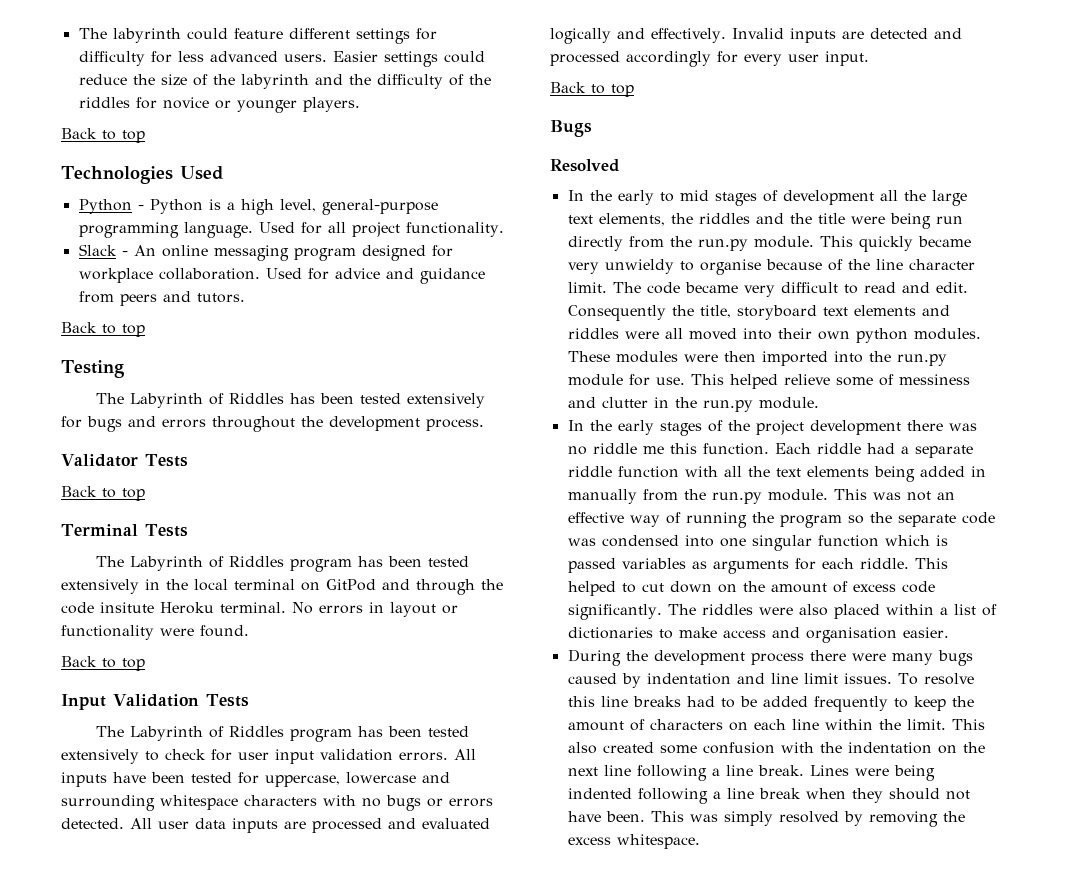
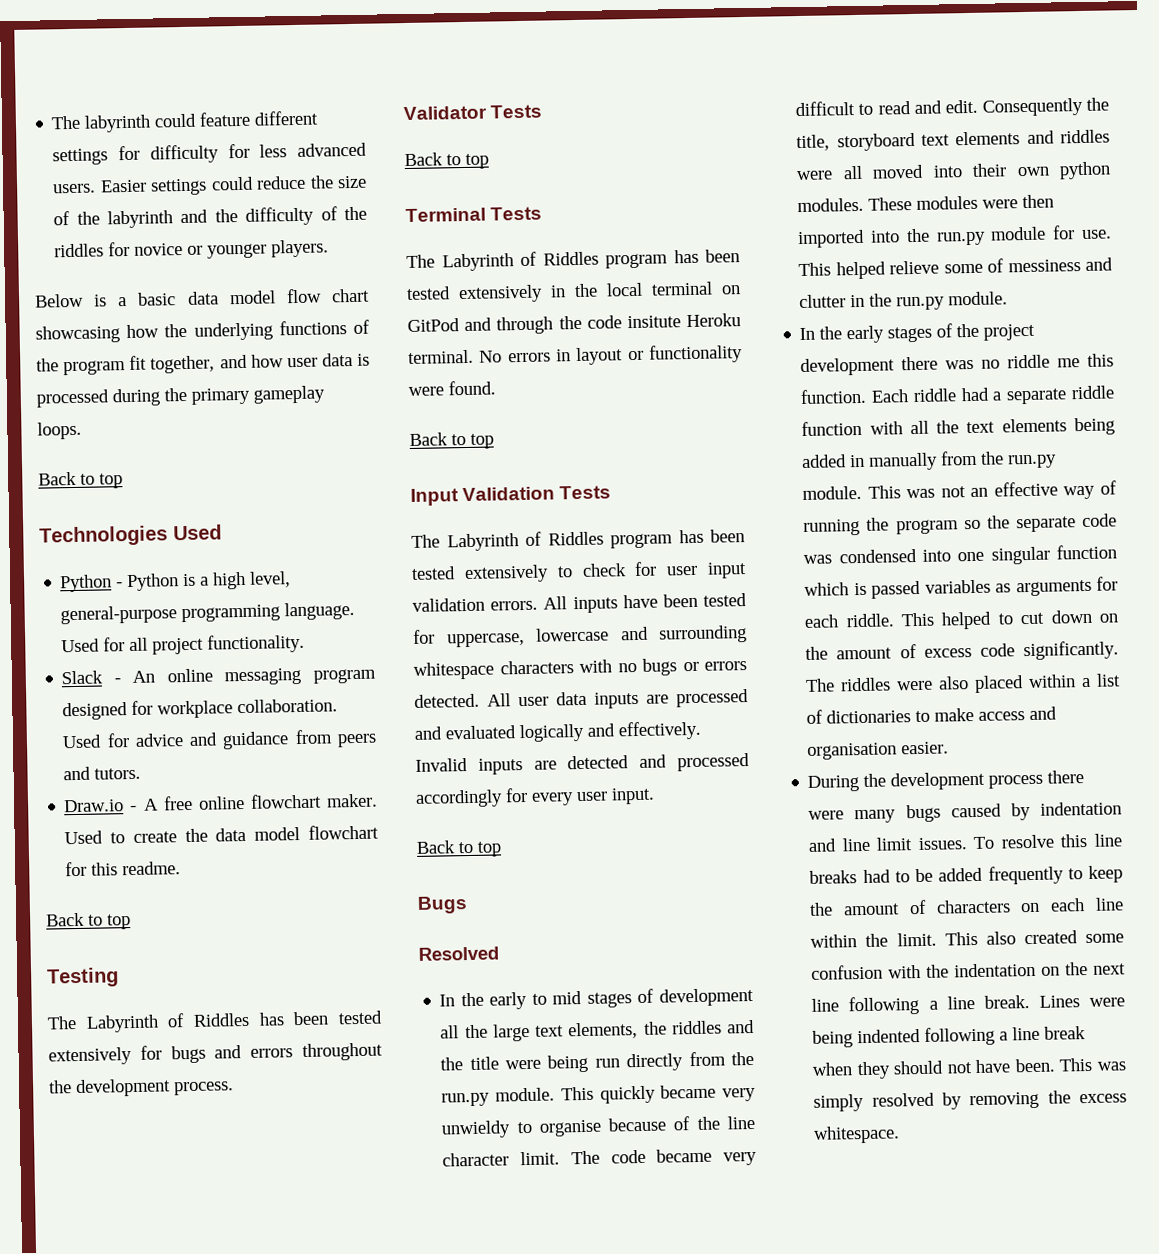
+ Below is a basic data model flow chart showcasing how the underlying functions of the program fit together, and how user data is processed during the primary gameplay loops.
+ Draw.io - A free online flowchart maker. Used to create the data model flowchart for this readme.

